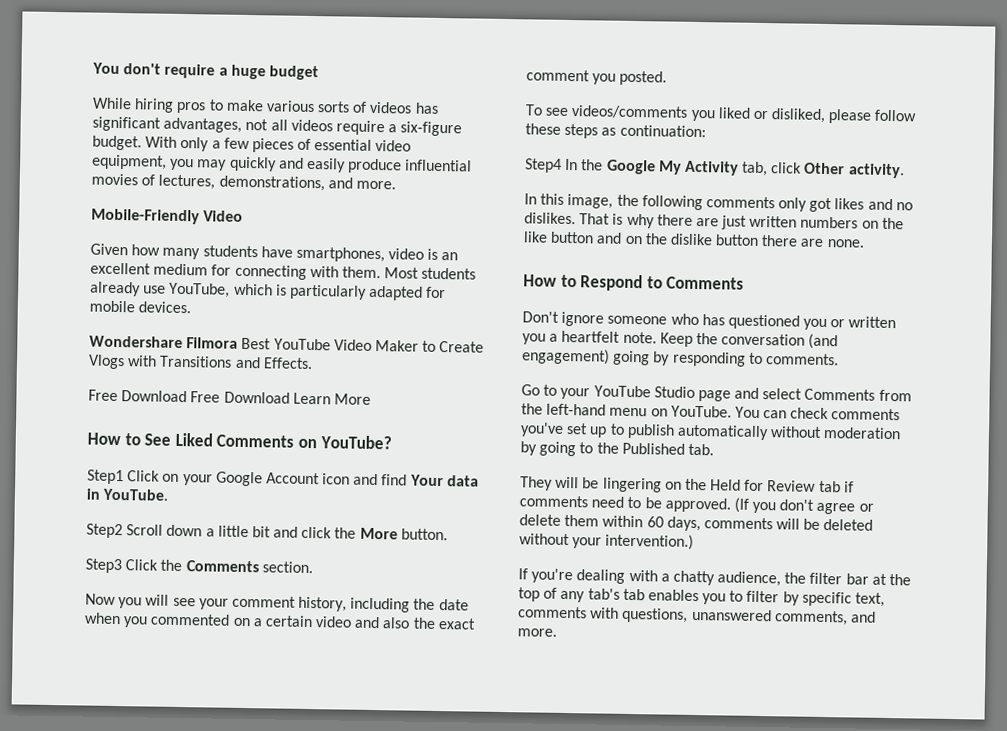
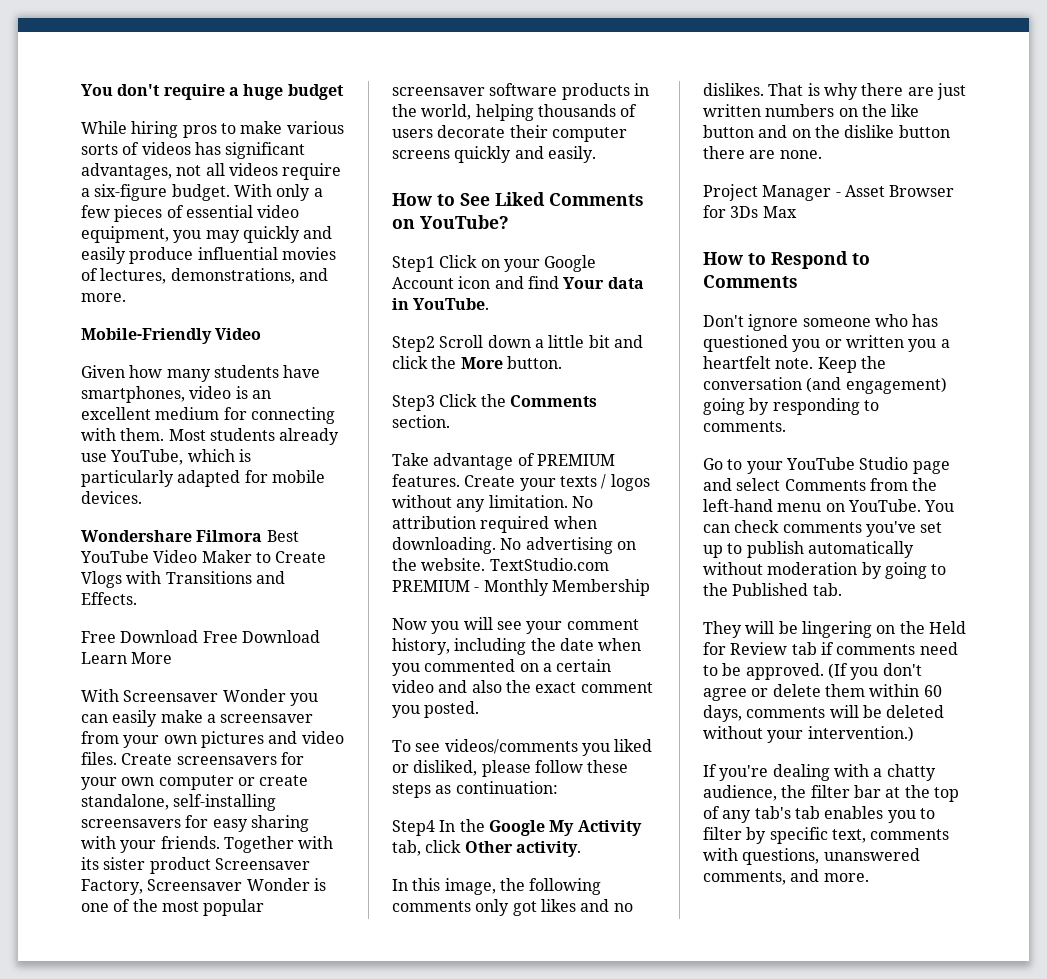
+ With Screensaver Wonder you can easily make a screensaver from your own pictures and video files. Create screensavers for your own computer or create standalone, self-installing screensavers for easy sharing with your friends. Together with its sister product Screensaver Factory, Screensaver Wonder is one of the most popular screensaver software products in the world, helping thousands of users decorate their computer screens quickly and easily.
+ Take advantage of PREMIUM features. Create your texts / logos without any limitation. No attribution required when downloading. No advertising on the website. TextStudio.com PREMIUM - Monthly Membership
+ Project Manager - Asset Browser for 3Ds Max

